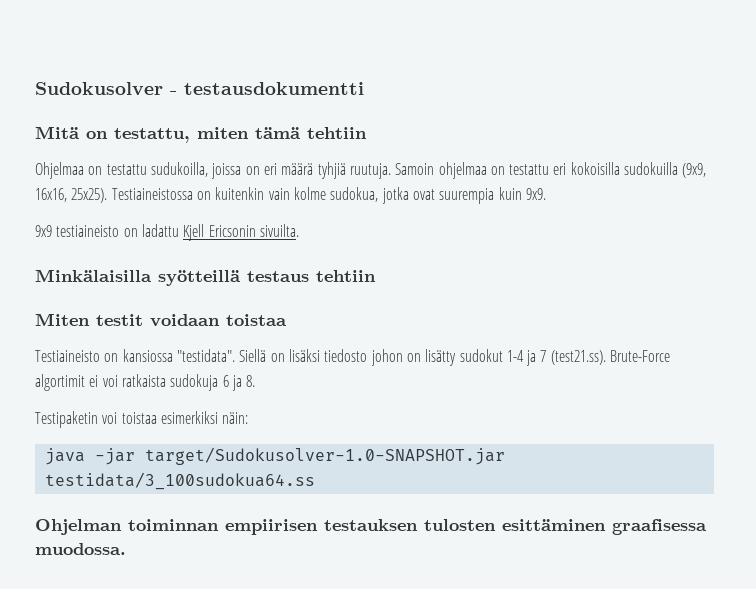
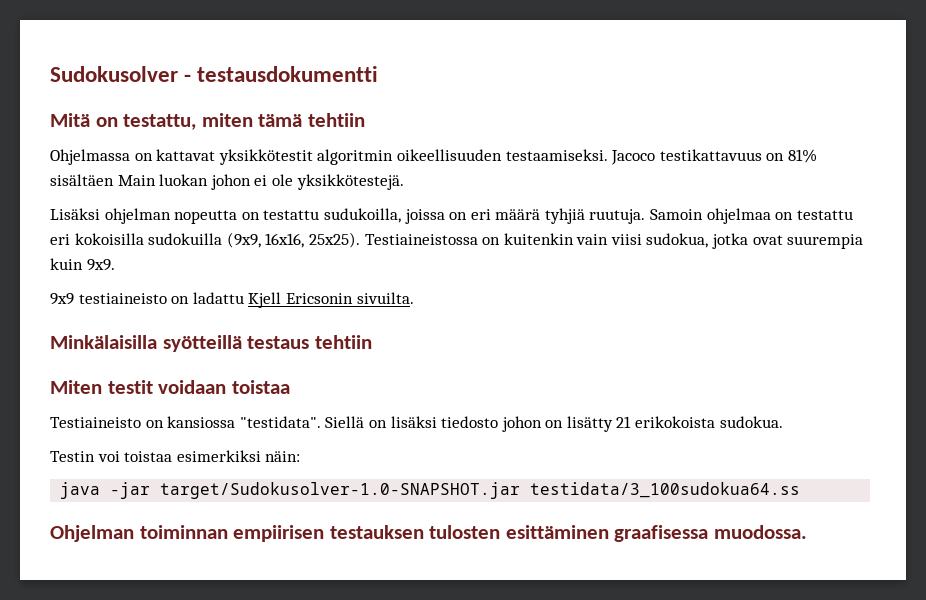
- Ohjelmaa on testattu sudukoilla, joissa on eri määrä tyhjiä ruutuja.
+ Ohjelmassa on kattavat yksikkötestit algoritmin oikeellisuuden testaamiseksi. Jacoco testikattavuus on 81% sisältäen Main luokan johon ei ole yksikkötestejä.
+ Lisäksi ohjelman nopeutta on testattu sudukoilla, joissa on eri määrä tyhjiä ruutuja.
- Testiaineistossa on kuitenkin vain kolme sudokua, jotka ovat suurempia kuin 9x9.
+ Testiaineistossa on kuitenkin vain viisi sudokua, jotka ovat suurempia kuin 9x9.
- Siellä on lisäksi tiedosto johon on lisätty sudokut 1-4 ja 7 (test21.ss). Brute-Force algortimit ei voi ratkaista sudokuja 6 ja 8.
- Testipaketin voi toistaa esimerkiksi näin:
+ Siellä on lisäksi tiedosto johon on lisätty 21 erikokoista sudokua.
+ Testin voi toistaa esimerkiksi näin:

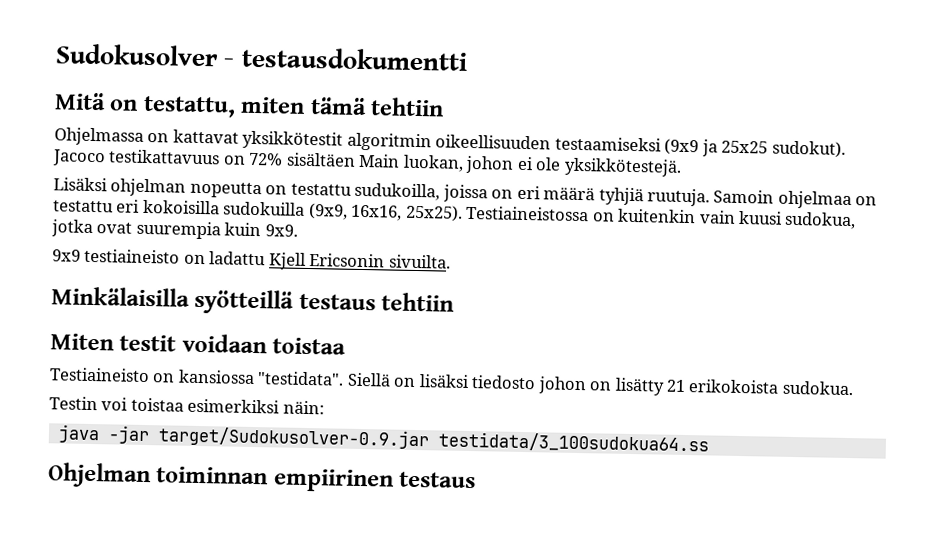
- Ohjelmassa on kattavat yksikkötestit algoritmin oikeellisuuden testaamiseksi.
+ Ohjelmassa on kattavat yksikkötestit algoritmin oikeellisuuden testaamiseksi (9x9 ja 25x25 sudokut).
- Jacoco testikattavuus on 81% sisältäen Main luokan johon ei ole yksikkötestejä.
+ Jacoco testikattavuus on 72% sisältäen Main luokan, johon ei ole yksikkötestejä.
- Testiaineistossa on kuitenkin vain viisi sudokua, jotka ovat suurempia kuin 9x9.
+ Testiaineistossa on kuitenkin vain kuusi sudokua, jotka ovat suurempia kuin 9x9.
- java -jar target/Sudokusolver-1.0-SNAPSHOT.jar testidata/3_100sudokua64.ss
+ java -jar target/Sudokusolver-0.9.jar testidata/3_100sudokua64.ss
- Ohjelman toiminnan empiirisen testauksen tulosten esittäminen graafisessa muodossa.
+ Ohjelman toiminnan empiirinen testaus

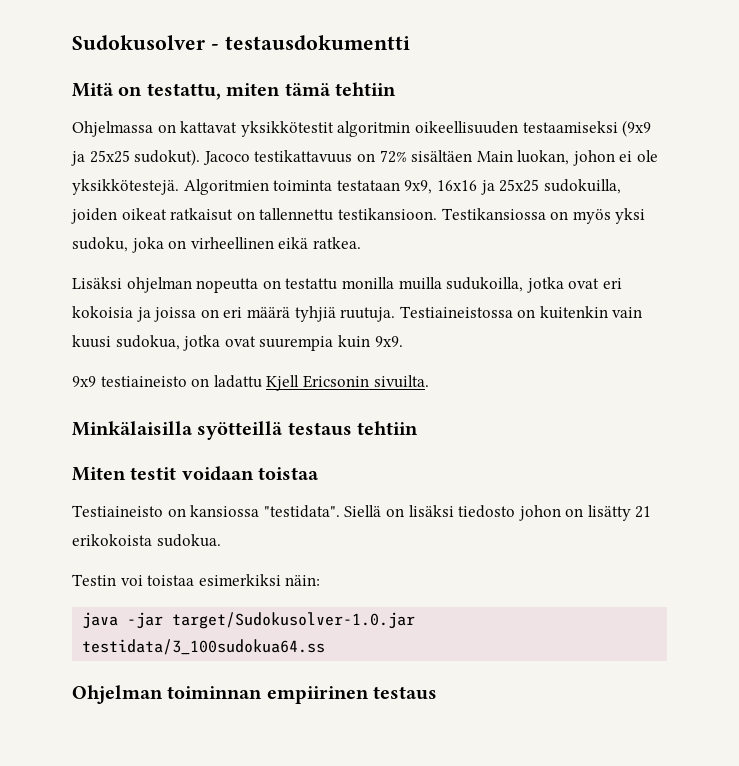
+ Algoritmien toiminta testataan 9x9, 16x16 ja 25x25 sudokuilla, joiden oikeat ratkaisut on tallennettu testikansioon. Testikansiossa on myös yksi sudoku, joka on virheellinen eikä ratkea.
- Lisäksi ohjelman nopeutta on testattu sudukoilla, joissa on eri määrä tyhjiä ruutuja.
+ Lisäksi ohjelman nopeutta on testattu monilla muilla sudukoilla, jotka ovat eri kokoisia ja joissa on eri määrä tyhjiä ruutuja.
- Samoin ohjelmaa on testattu eri kokoisilla sudokuilla (9x9, 16x16, 25x25).
- java -jar target/Sudokusolver-0.9.jar testidata/3_100sudokua64.ss
+ java -jar target/Sudokusolver-1.0.jar testidata/3_100sudokua64.ss

